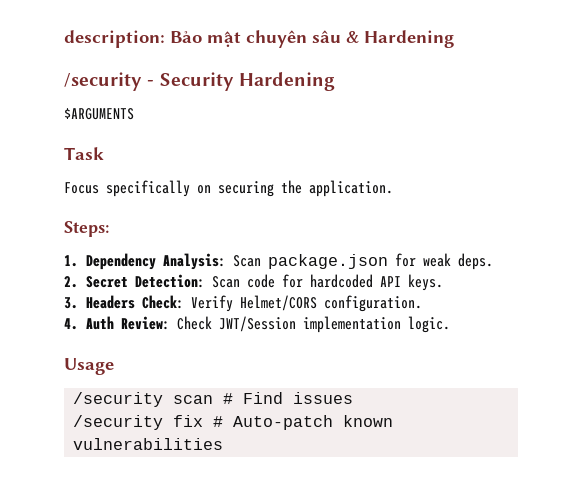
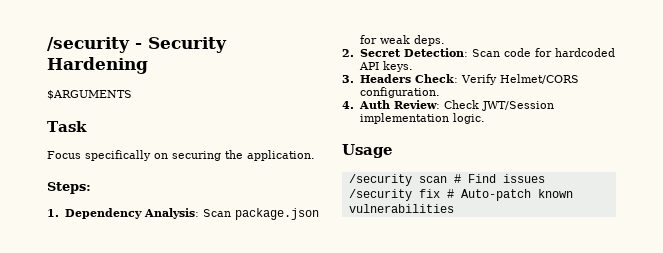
- description: Bảo mật chuyên sâu & Hardening

